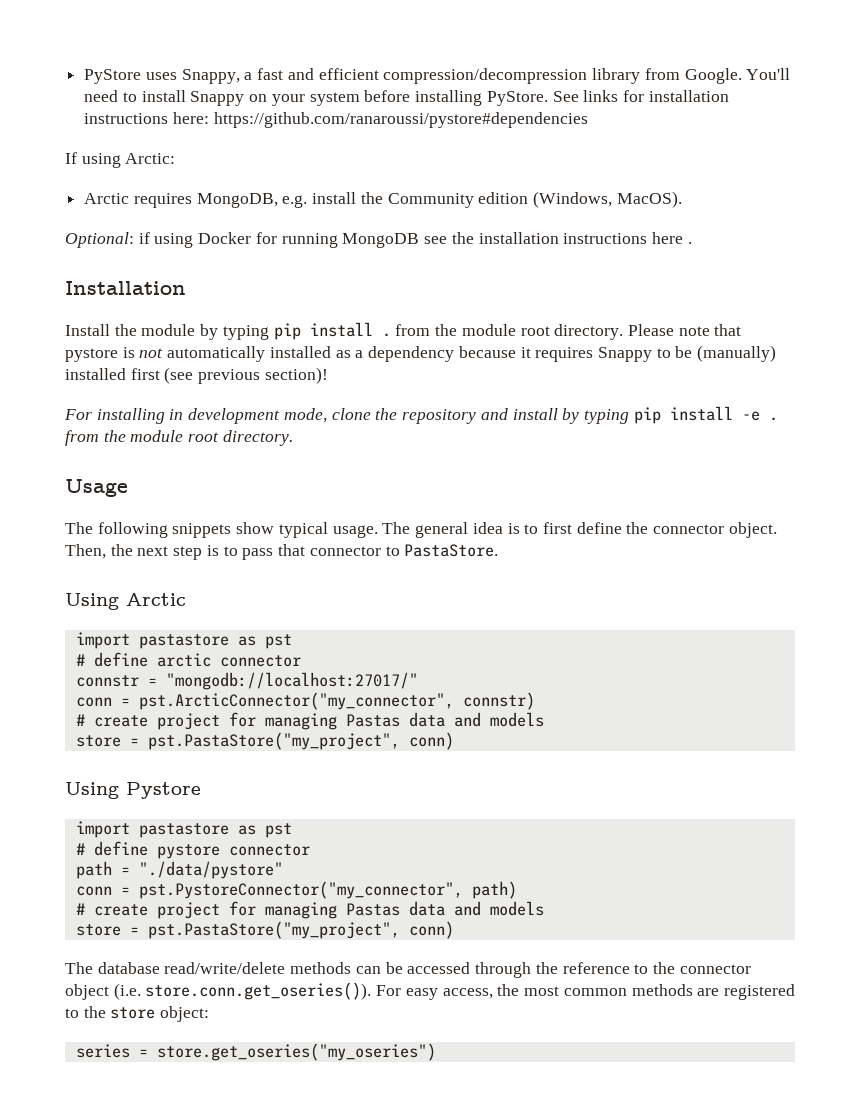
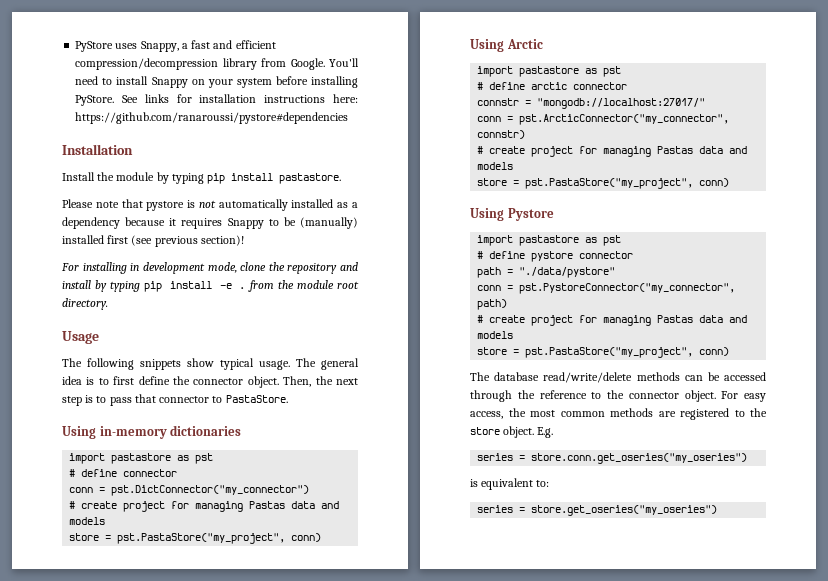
- If using Arctic:
- Arctic requires MongoDB, e.g. install the Community edition (Windows, MacOS).
- Optional: if using Docker for running MongoDB see the installation instructions here .
- Install the module by typing pip install . from the module root directory. Please note that pystore is not automatically installed as a dependency because it requires Snappy to be (manually) installed first (see previous section)!
+ Install the module by typing pip install pastastore.
+ Please note that pystore is not automatically installed as a dependency because it requires Snappy to be (manually) installed first (see previous section)!
+ Using in-memory dictionaries
+ import pastastore as pst
+ # define connector
+ conn = pst.DictConnector("my_connector")
+ # create project for managing Pastas data and models
+ store = pst.PastaStore("my_project", conn)
- The database read/write/delete methods can be accessed through the reference to the connector object (i.e. store.conn.get_oseries()). For easy access, the most common methods are registered to the store object:
+ The database read/write/delete methods can be accessed through the reference to the connector object. For easy access, the most common methods are registered to the store object. E.g.
+ series = store.conn.get_oseries("my_oseries")
+ is equivalent to:

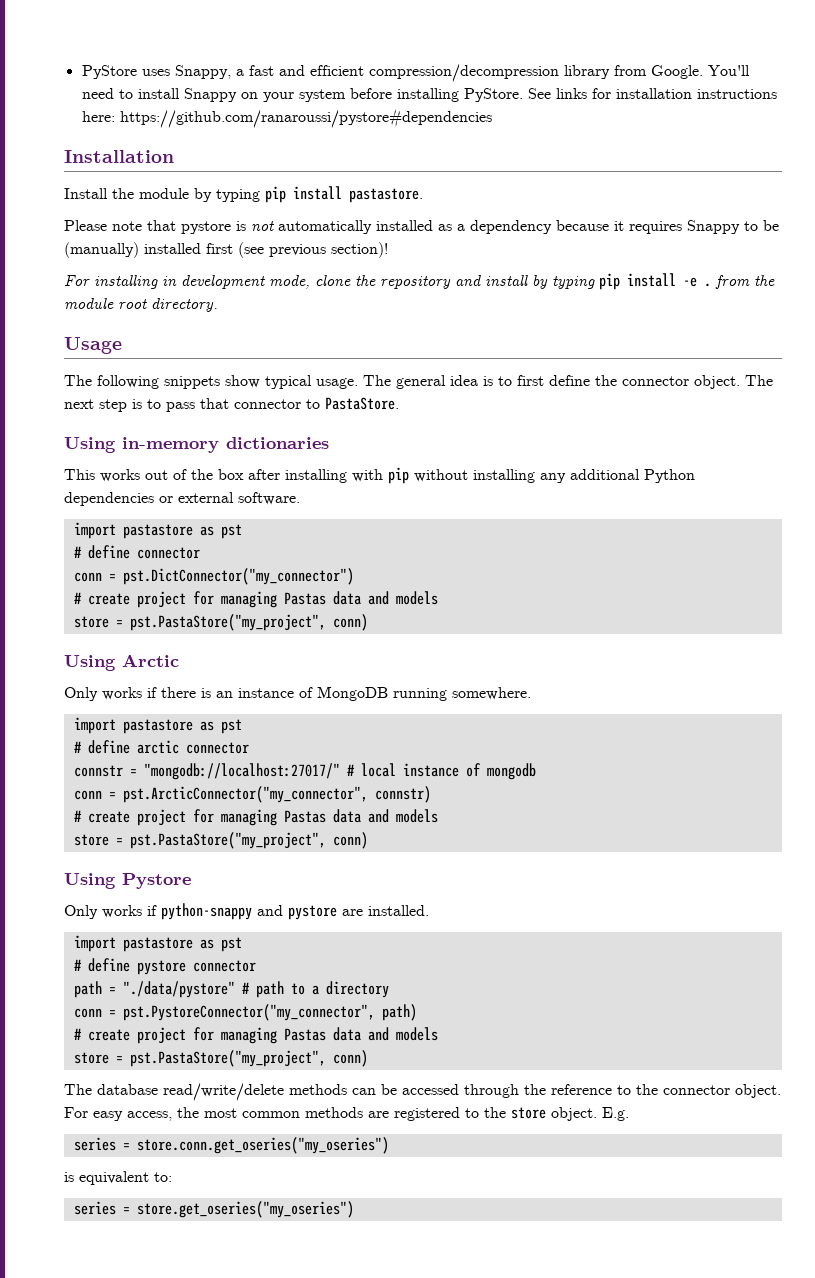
- Then, the next step is to pass that connector to PastaStore.
+ The next step is to pass that connector to PastaStore.
+ This works out of the box after installing with pip without installing any additional Python dependencies or external software.
+ Only works if there is an instance of MongoDB running somewhere.
- connstr = "mongodb://localhost:27017/"
+ connstr = "mongodb://localhost:27017/" # local instance of mongodb
+ Only works if python-snappy and pystore are installed.
- path = "./data/pystore"
+ path = "./data/pystore" # path to a directory

